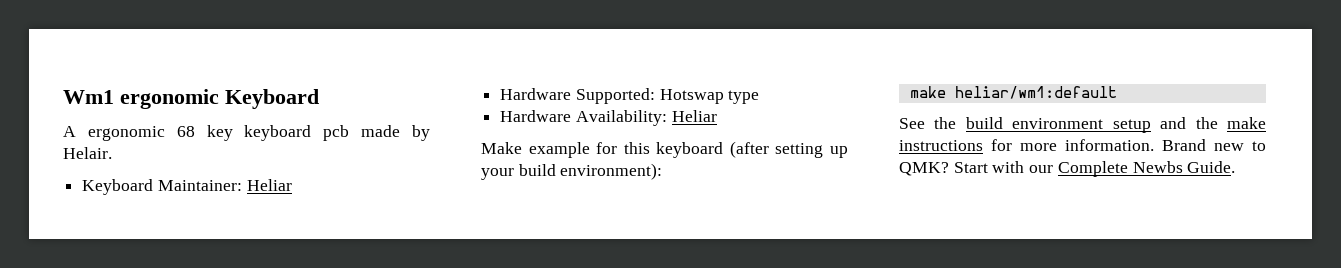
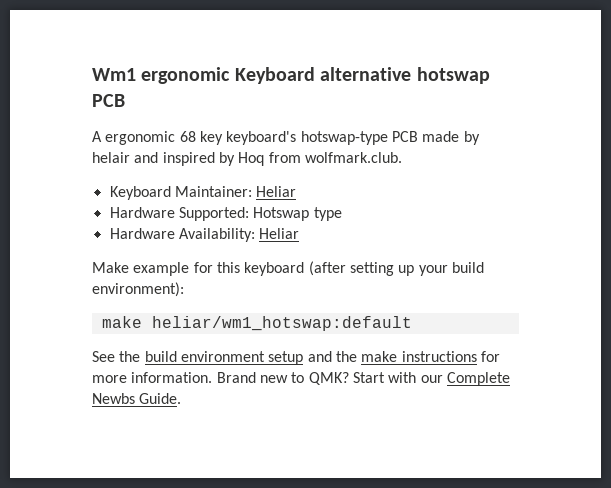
- Wm1 ergonomic Keyboard
+ Wm1 ergonomic Keyboard alternative hotswap PCB
- A ergonomic 68 key keyboard pcb made by Helair.
+ A ergonomic 68 key keyboard's hotswap-type PCB made by helair and inspired by Hoq from wolfmark.club.
- make heliar/wm1:default
+ make heliar/wm1_hotswap:default

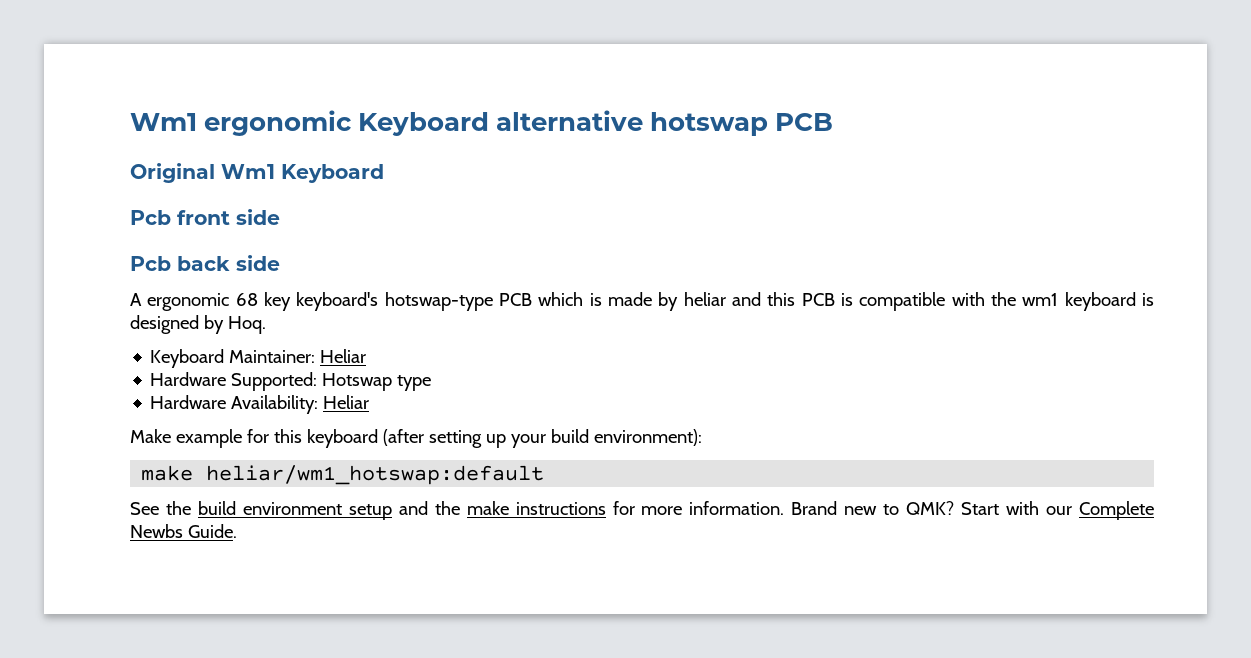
+ Original Wm1 Keyboard
+ Pcb front side
+ Pcb back side
- A ergonomic 68 key keyboard's hotswap-type PCB made by helair and inspired by Hoq from wolfmark.club.
+ A ergonomic 68 key keyboard's hotswap-type PCB which is made by heliar and this PCB is compatible with the wm1 keyboard is designed by Hoq.

